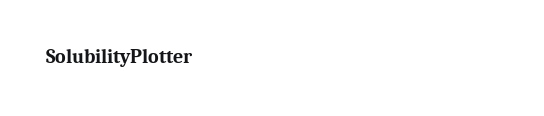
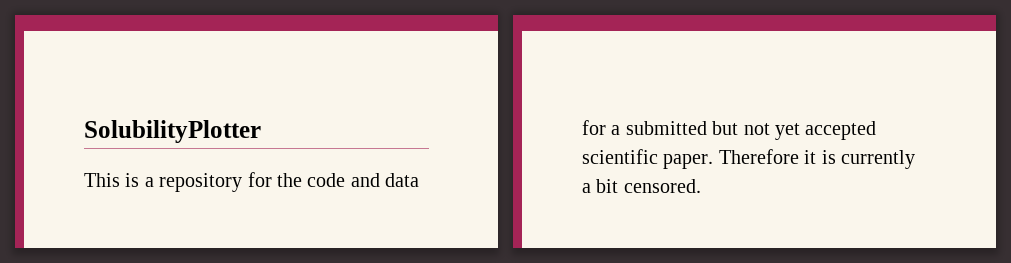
+ This is a repository for the code and data for a submitted but not yet accepted scientific paper. Therefore it is currently a bit censored.

